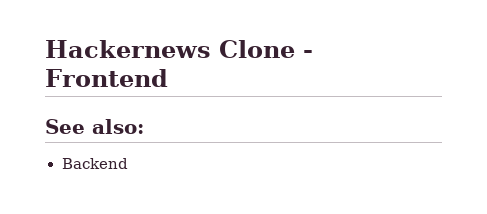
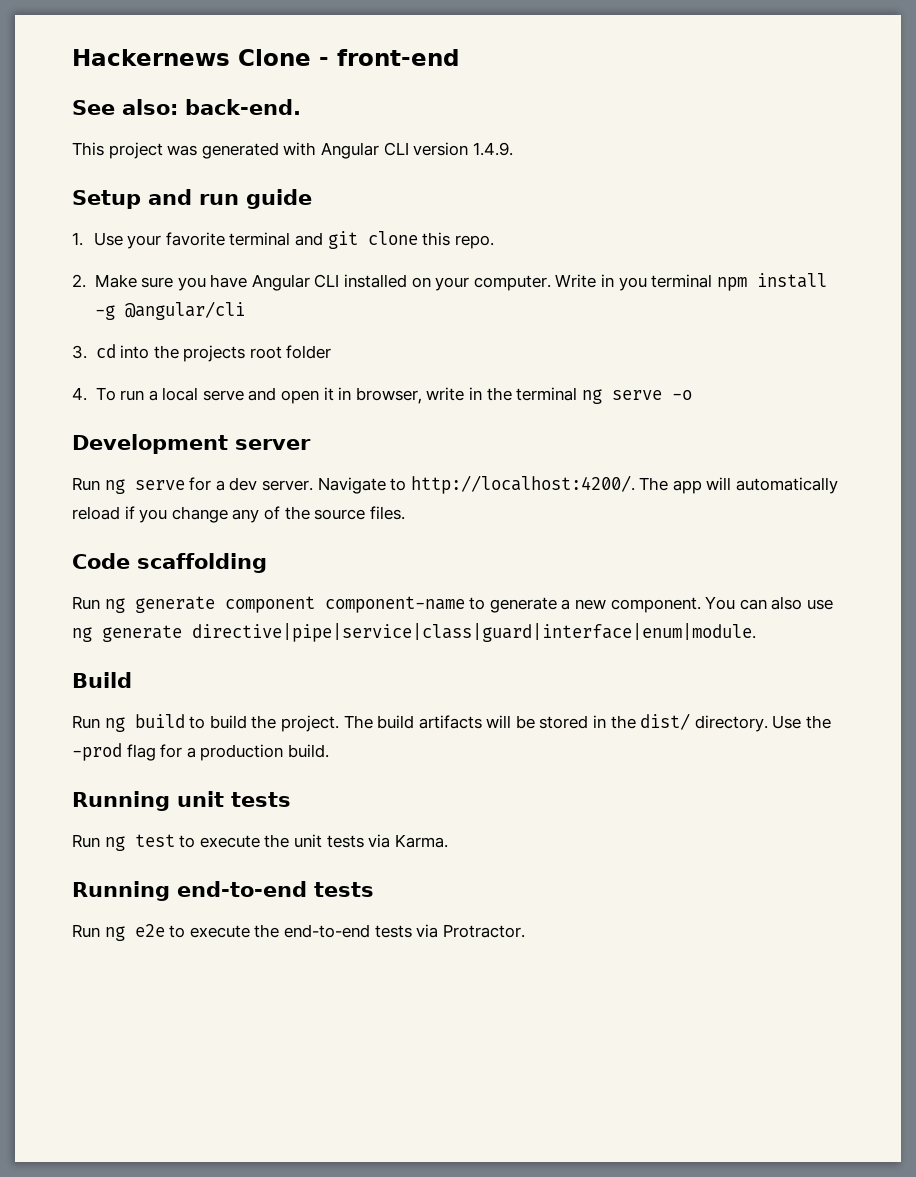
- Hackernews Clone - Frontend
+ Hackernews Clone - front-end
- See also:
- Backend
+ See also: back-end.
+ This project was generated with Angular CLI version 1.4.9.
+ Setup and run guide
+ 1. Use your favorite terminal and git clone this repo.
+ 2. Make sure you have Angular CLI installed on your computer. Write in you terminal npm install -g @angular/cli
+ 3. cd into the projects root folder
+ 4. To run a local serve and open it in browser, write in the terminal ng serve -o
+ Development server
+ Run ng serve for a dev server. Navigate to http://localhost:4200/. The app will automatically reload if you change any of the source files.
+ Code scaffolding
+ Run ng generate component component-name to generate a new component. You can also use ng generate directive|pipe|service|class|guard|interface|enum|module.
+ Build
+ Run ng build to build the project. The build artifacts will be stored in the dist/ directory. Use the -prod flag for a production build.
+ Running unit tests
+ Run ng test to execute the unit tests via Karma.
+ Running end-to-end tests
+ Run ng e2e to execute the end-to-end tests via Protractor.

